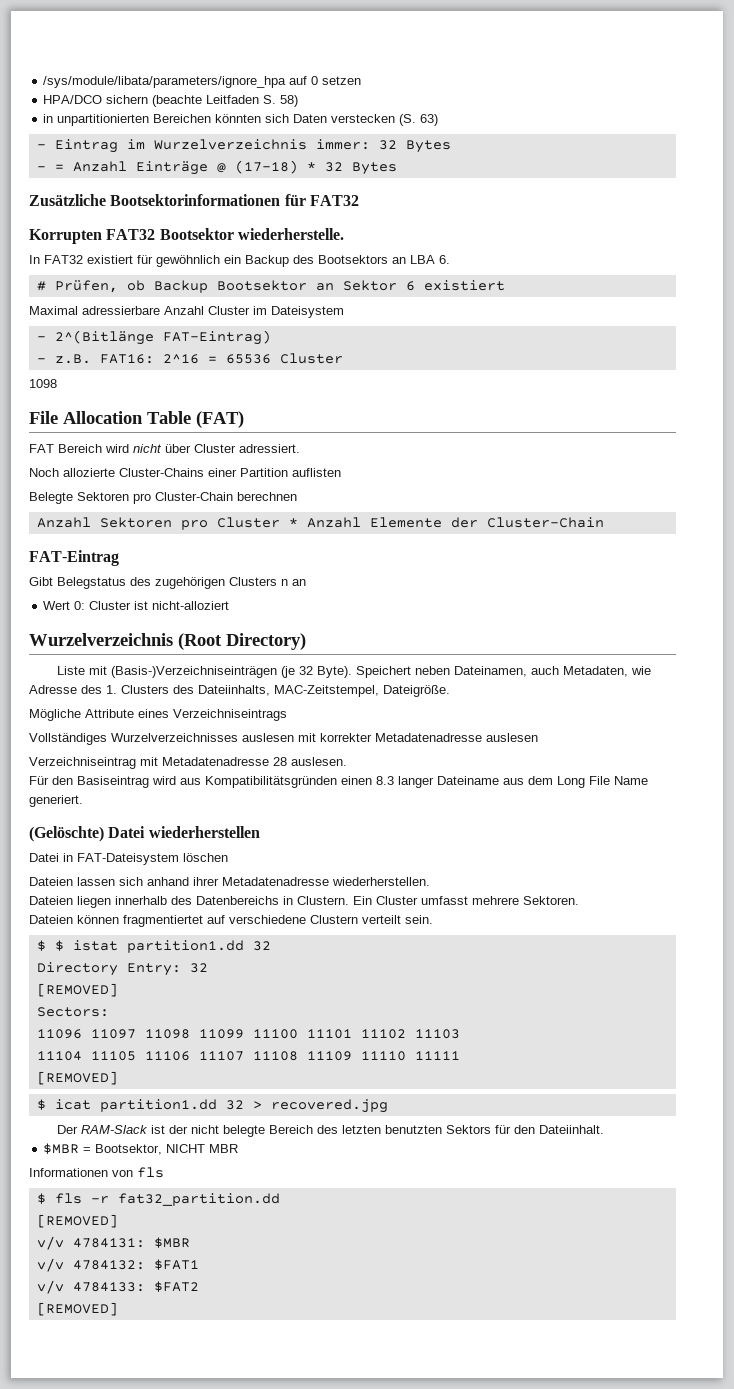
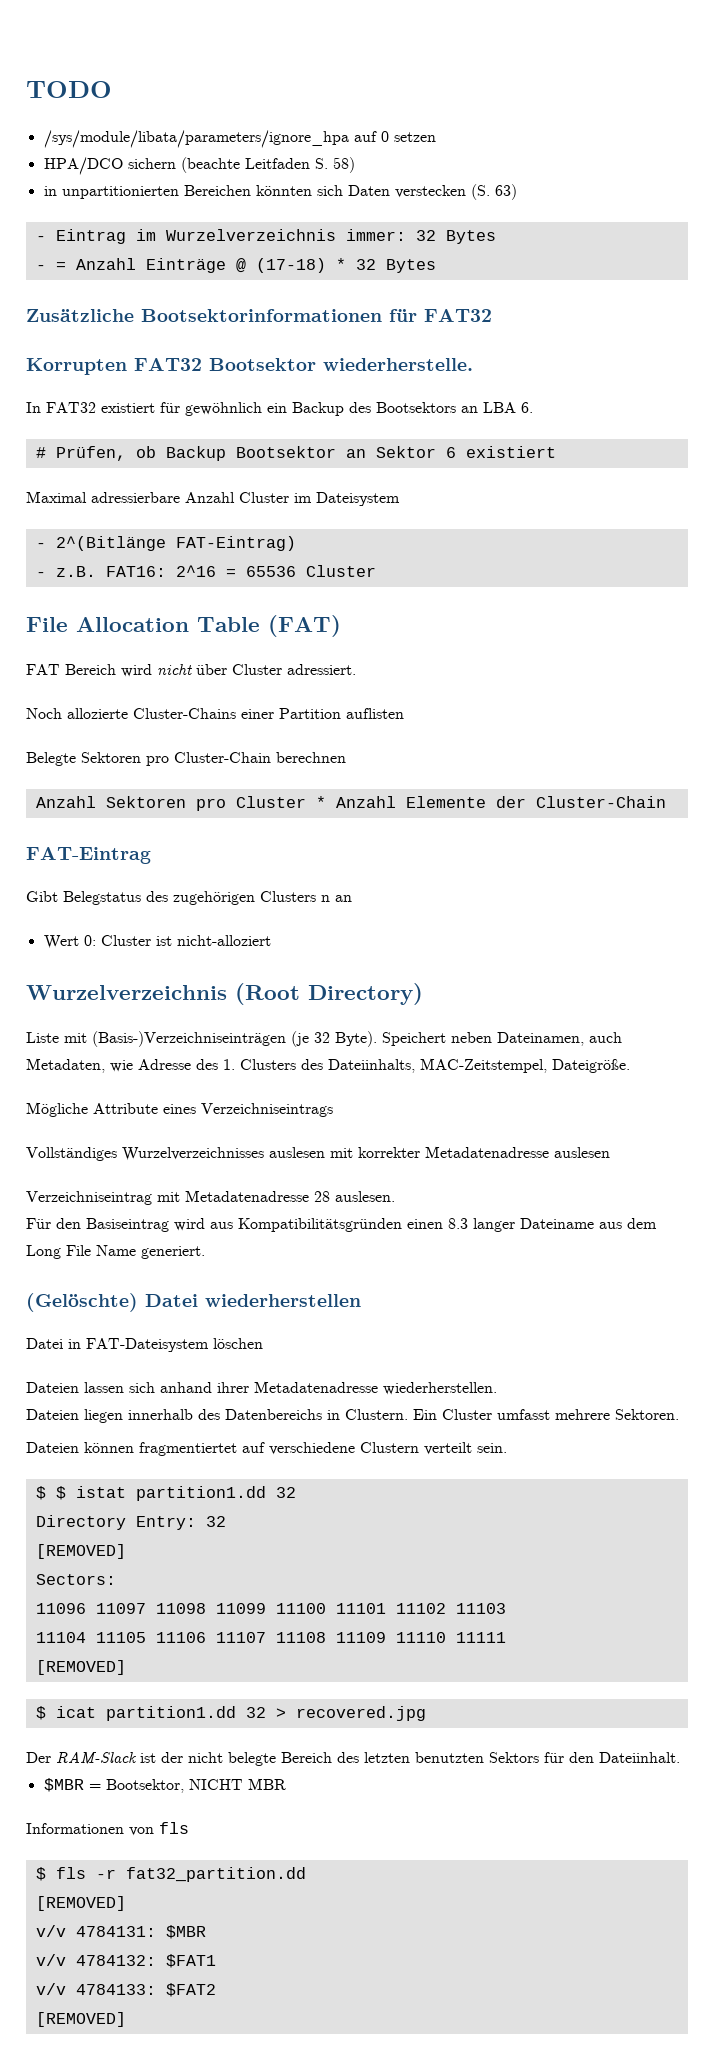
+ TODO
- 1098

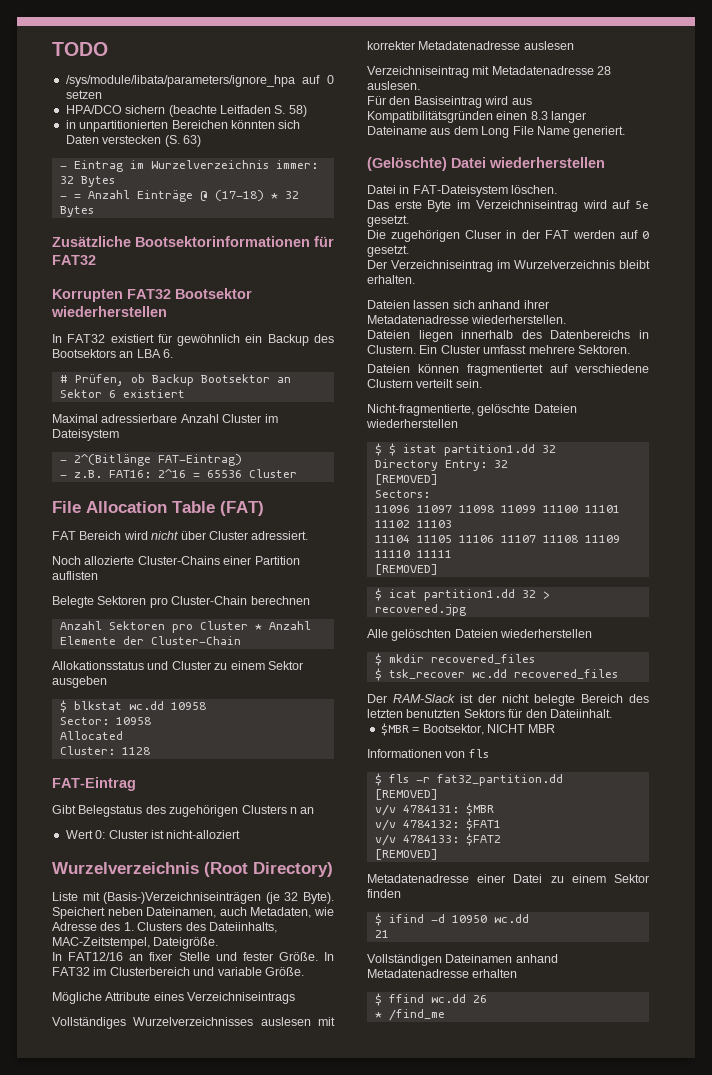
- Korrupten FAT32 Bootsektor wiederherstelle.
+ Korrupten FAT32 Bootsektor wiederherstellen
+ Allokationsstatus und Cluster zu einem Sektor ausgeben
+ $ blkstat wc.dd 10958
+ Sector: 10958
+ Allocated
+ Cluster: 1128
+ In FAT12/16 an fixer Stelle und fester Größe. In FAT32 im Clusterbereich und variable Größe.
- Datei in FAT-Dateisystem löschen
+ Datei in FAT-Dateisystem löschen.
+ Das erste Byte im Verzeichniseintrag wird auf 5e gesetzt.
+ Die zugehörigen Cluser in der FAT werden auf 0 gesetzt.
+ Der Verzeichniseintrag im Wurzelverzeichnis bleibt erhalten.
+ Nicht-fragmentierte, gelöschte Dateien wiederherstellen
+ Alle gelöschten Dateien wiederherstellen
+ $ mkdir recovered_files
+ $ tsk_recover wc.dd recovered_files
+ Metadatenadresse einer Datei zu einem Sektor finden
+ $ ifind -d 10950 wc.dd
+ 21
+ Vollständigen Dateinamen anhand Metadatenadresse erhalten
+ $ ffind wc.dd 26
+ * /find_me

